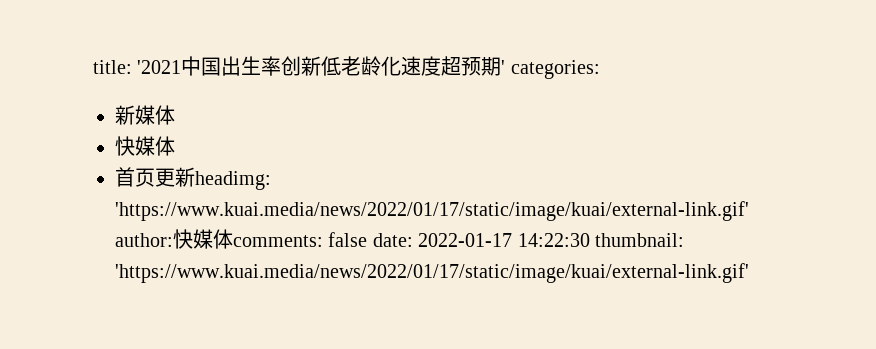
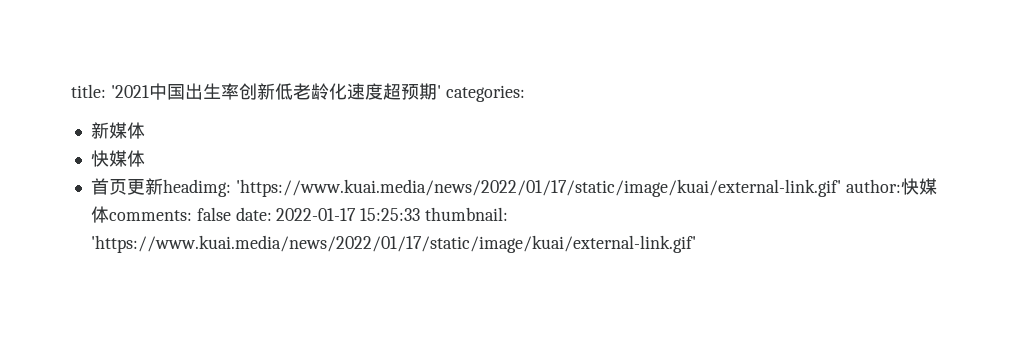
- 首页更新headimg: 'https://www.kuai.media/news/2022/01/17/static/image/kuai/external-link.gif' author:快媒体comments: false date: 2022-01-17 14:22:30 thumbnail: 'https://www.kuai.media/news/2022/01/17/static/image/kuai/external-link.gif'
+ 首页更新headimg: 'https://www.kuai.media/news/2022/01/17/static/image/kuai/external-link.gif' author:快媒体comments: false date: 2022-01-17 15:25:33 thumbnail: 'https://www.kuai.media/news/2022/01/17/static/image/kuai/external-link.gif'

